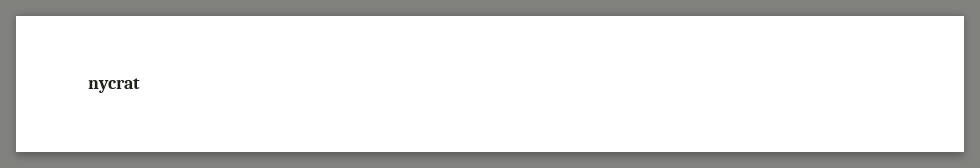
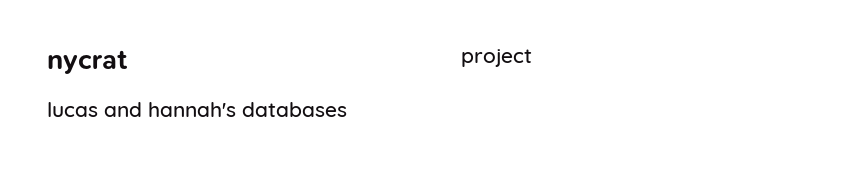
+ lucas and hannah's databases project

